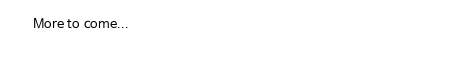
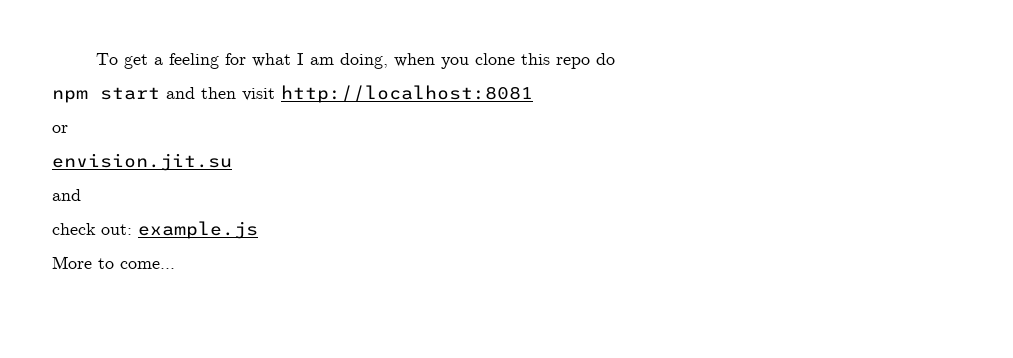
+ To get a feeling for what I am doing, when you clone this repo do
+ npm start and then visit http://localhost:8081
+ or
+ envision.jit.su
+ and
+ check out: example.js

